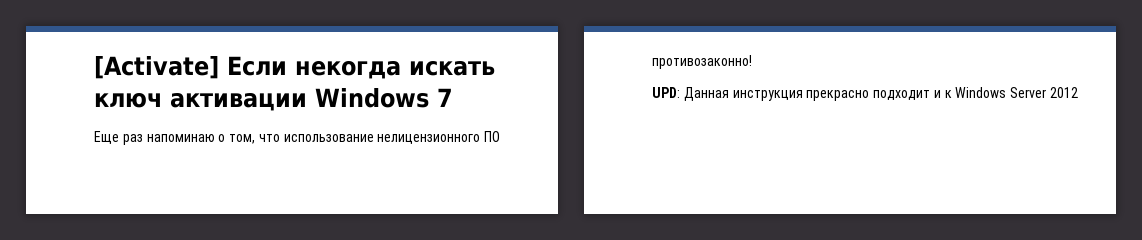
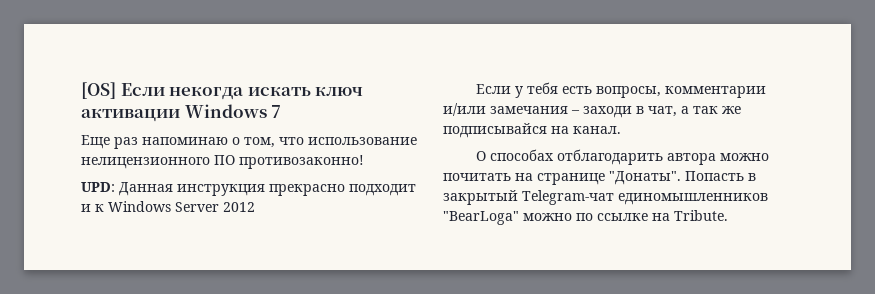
- [Activate] Если некогда искать ключ активации Windows 7
+ [OS] Если некогда искать ключ активации Windows 7
+ Если у тебя есть вопросы, комментарии и/или замечания – заходи в чат, а так же подписывайся на канал.
+ О способах отблагодарить автора можно почитать на странице "Донаты". Попасть в закрытый Telegram-чат единомышленников "BearLoga" можно по ссылке на Tribute.

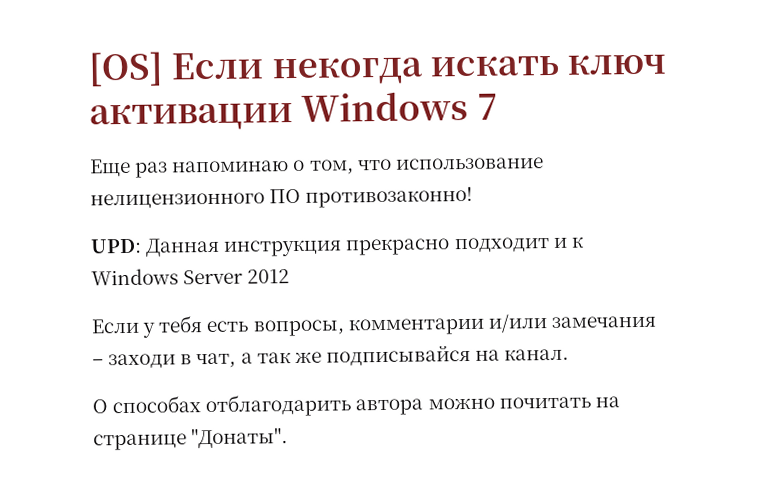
- Попасть в закрытый Telegram-чат единомышленников "BearLoga" можно по ссылке на Tribute.

